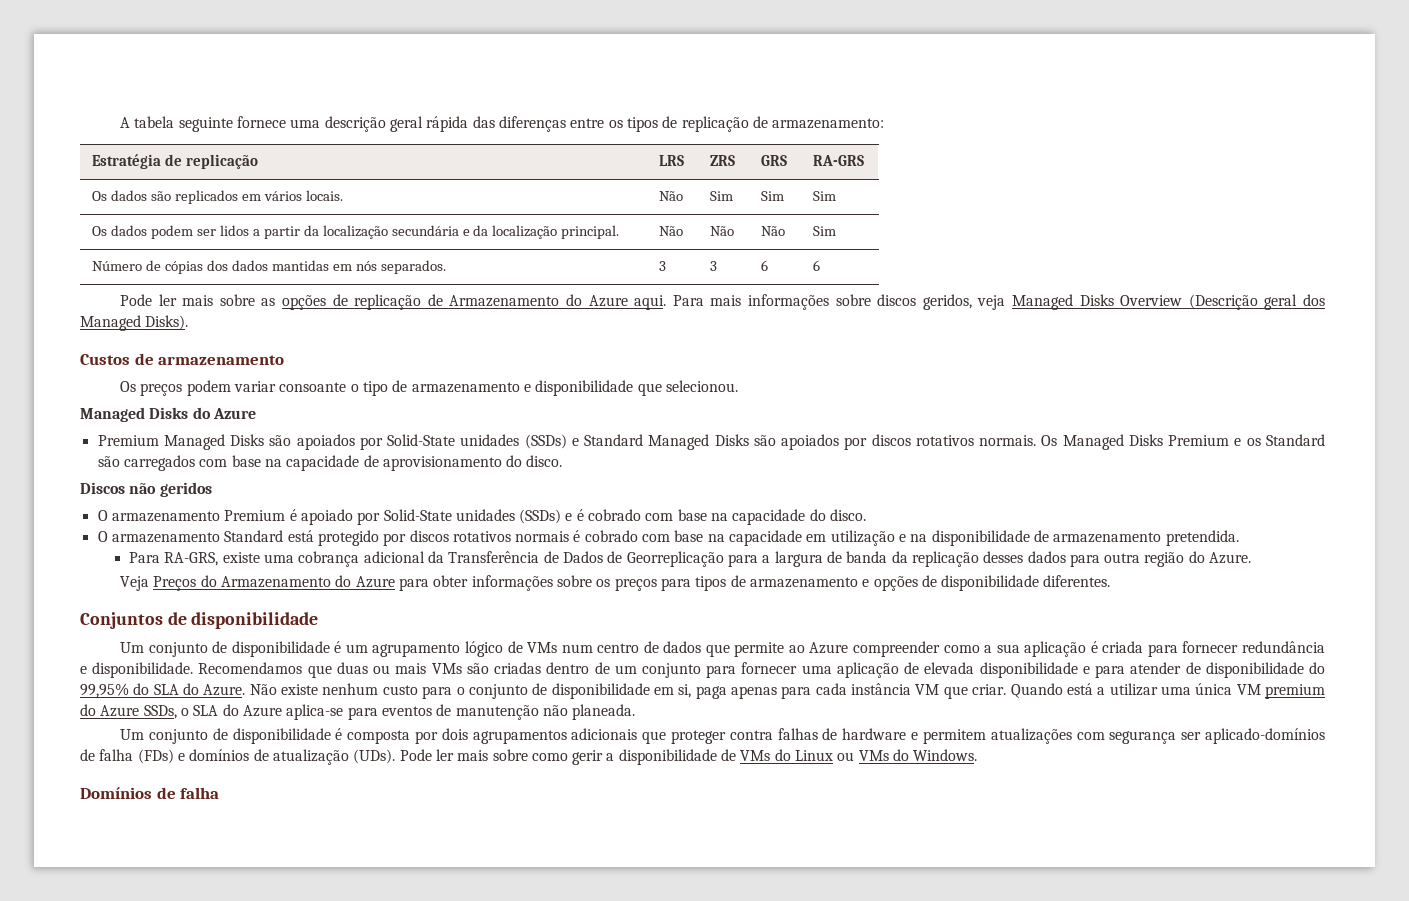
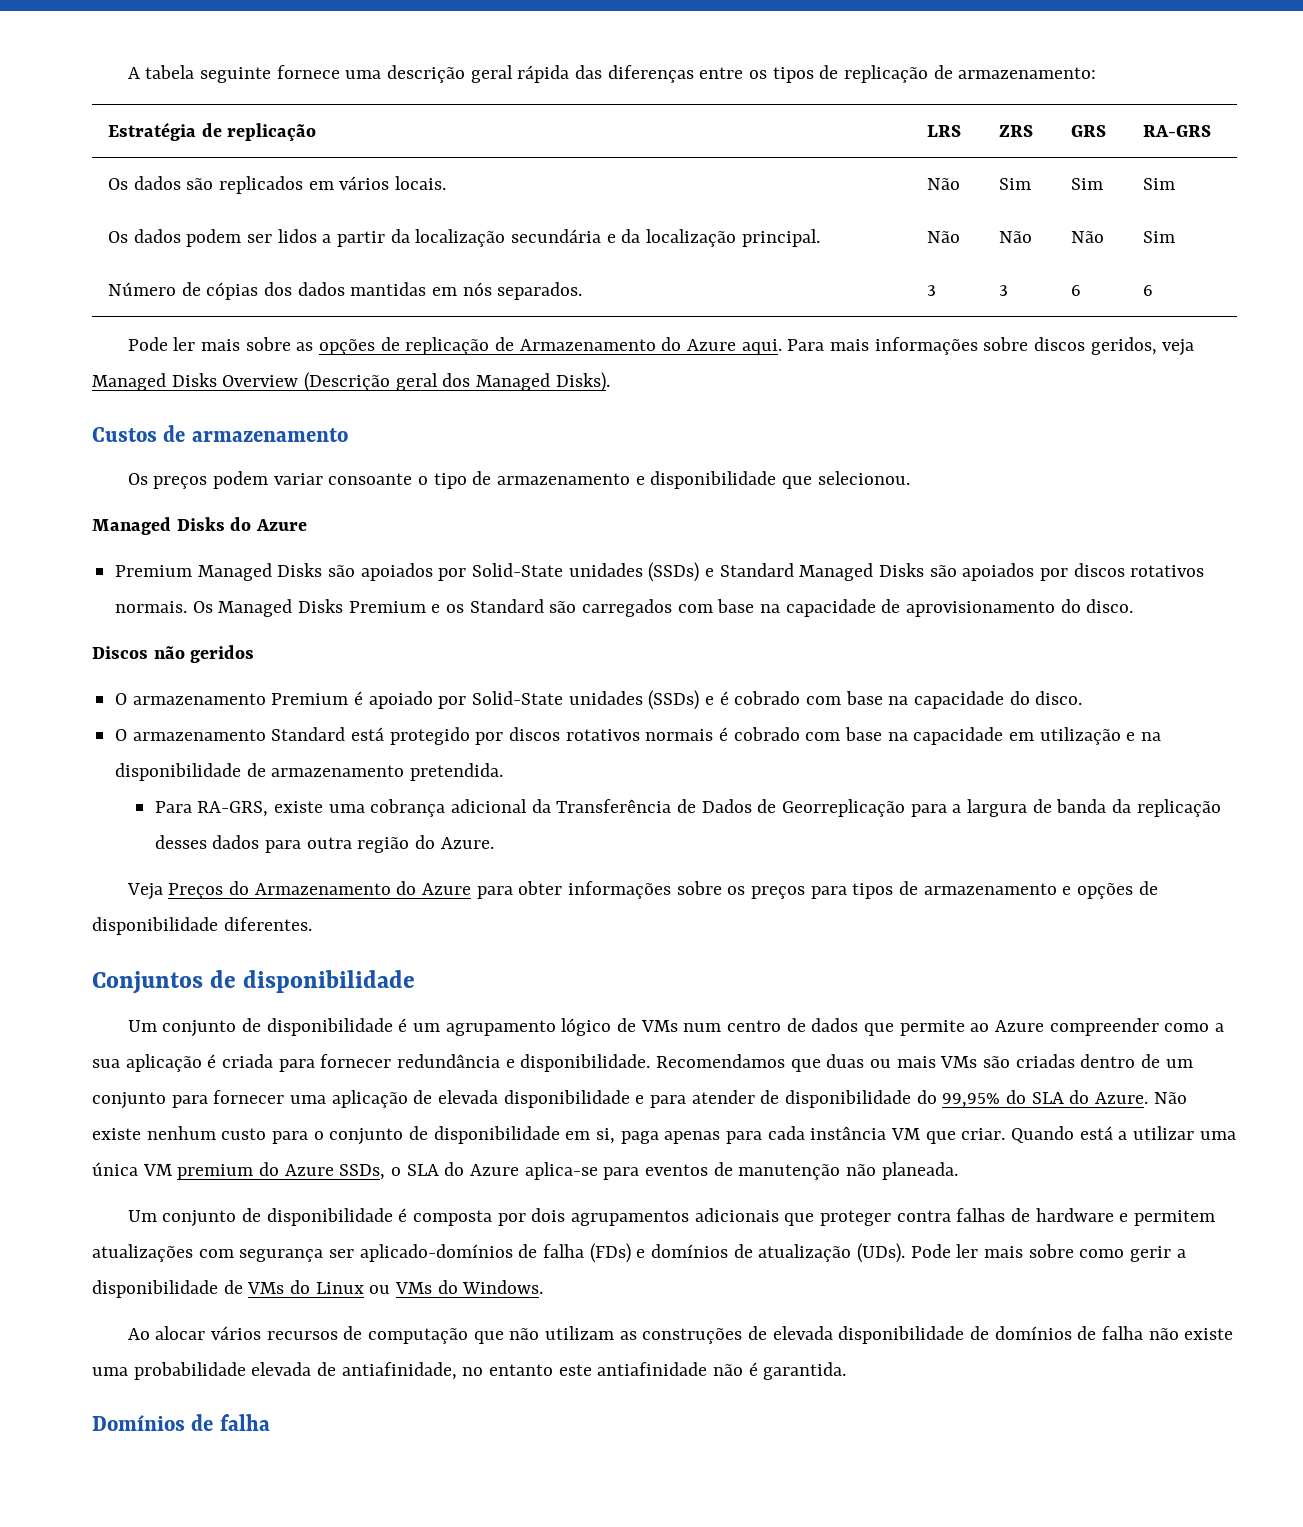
+ Ao alocar vários recursos de computação que não utilizam as construções de elevada disponibilidade de domínios de falha não existe uma probabilidade elevada de antiafinidade, no entanto este antiafinidade não é garantida.

